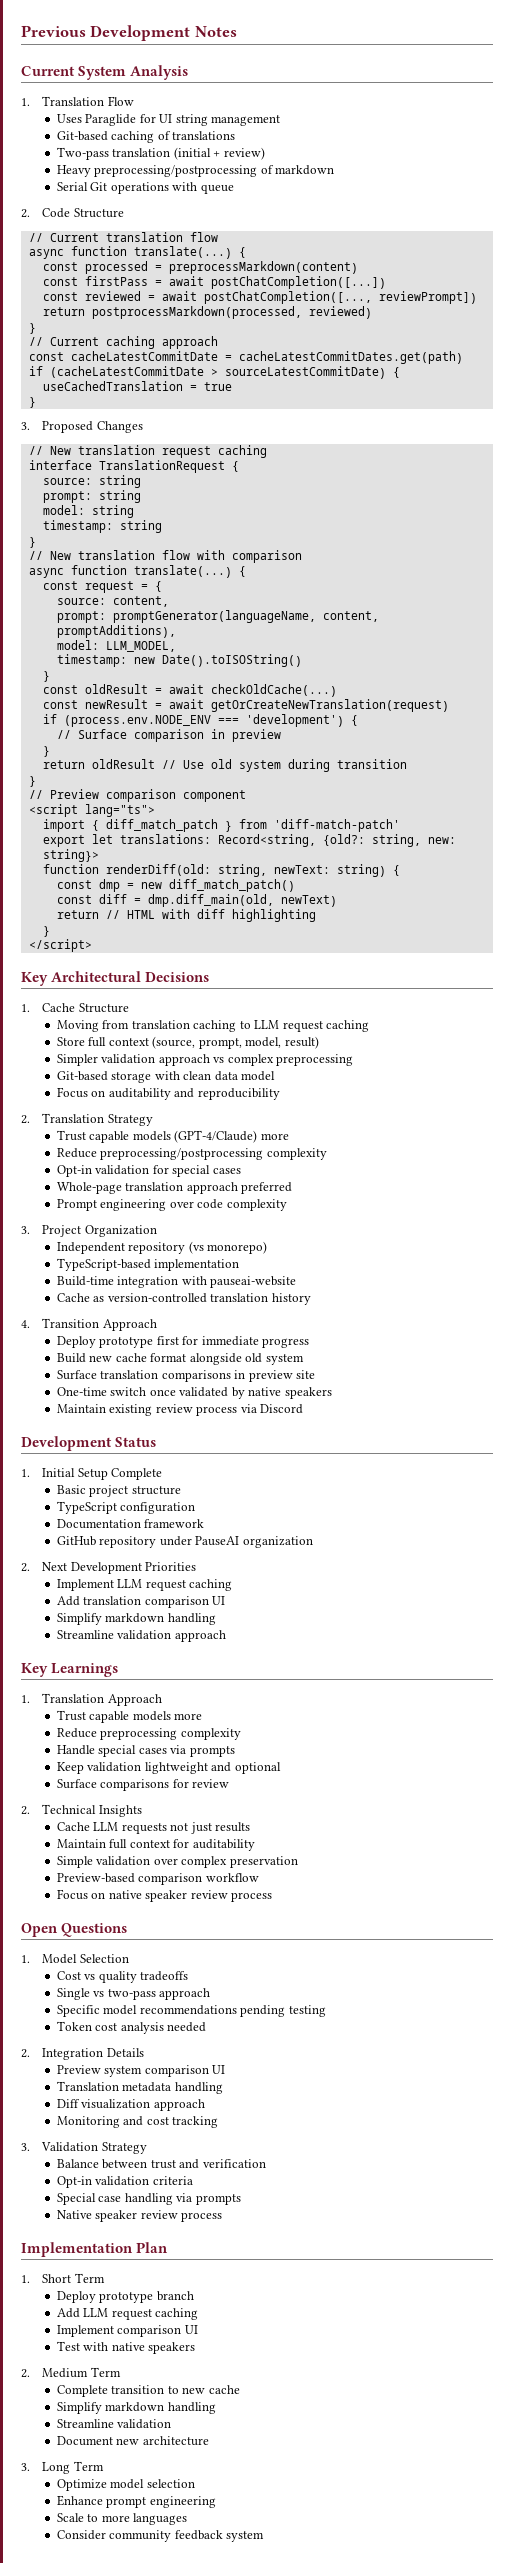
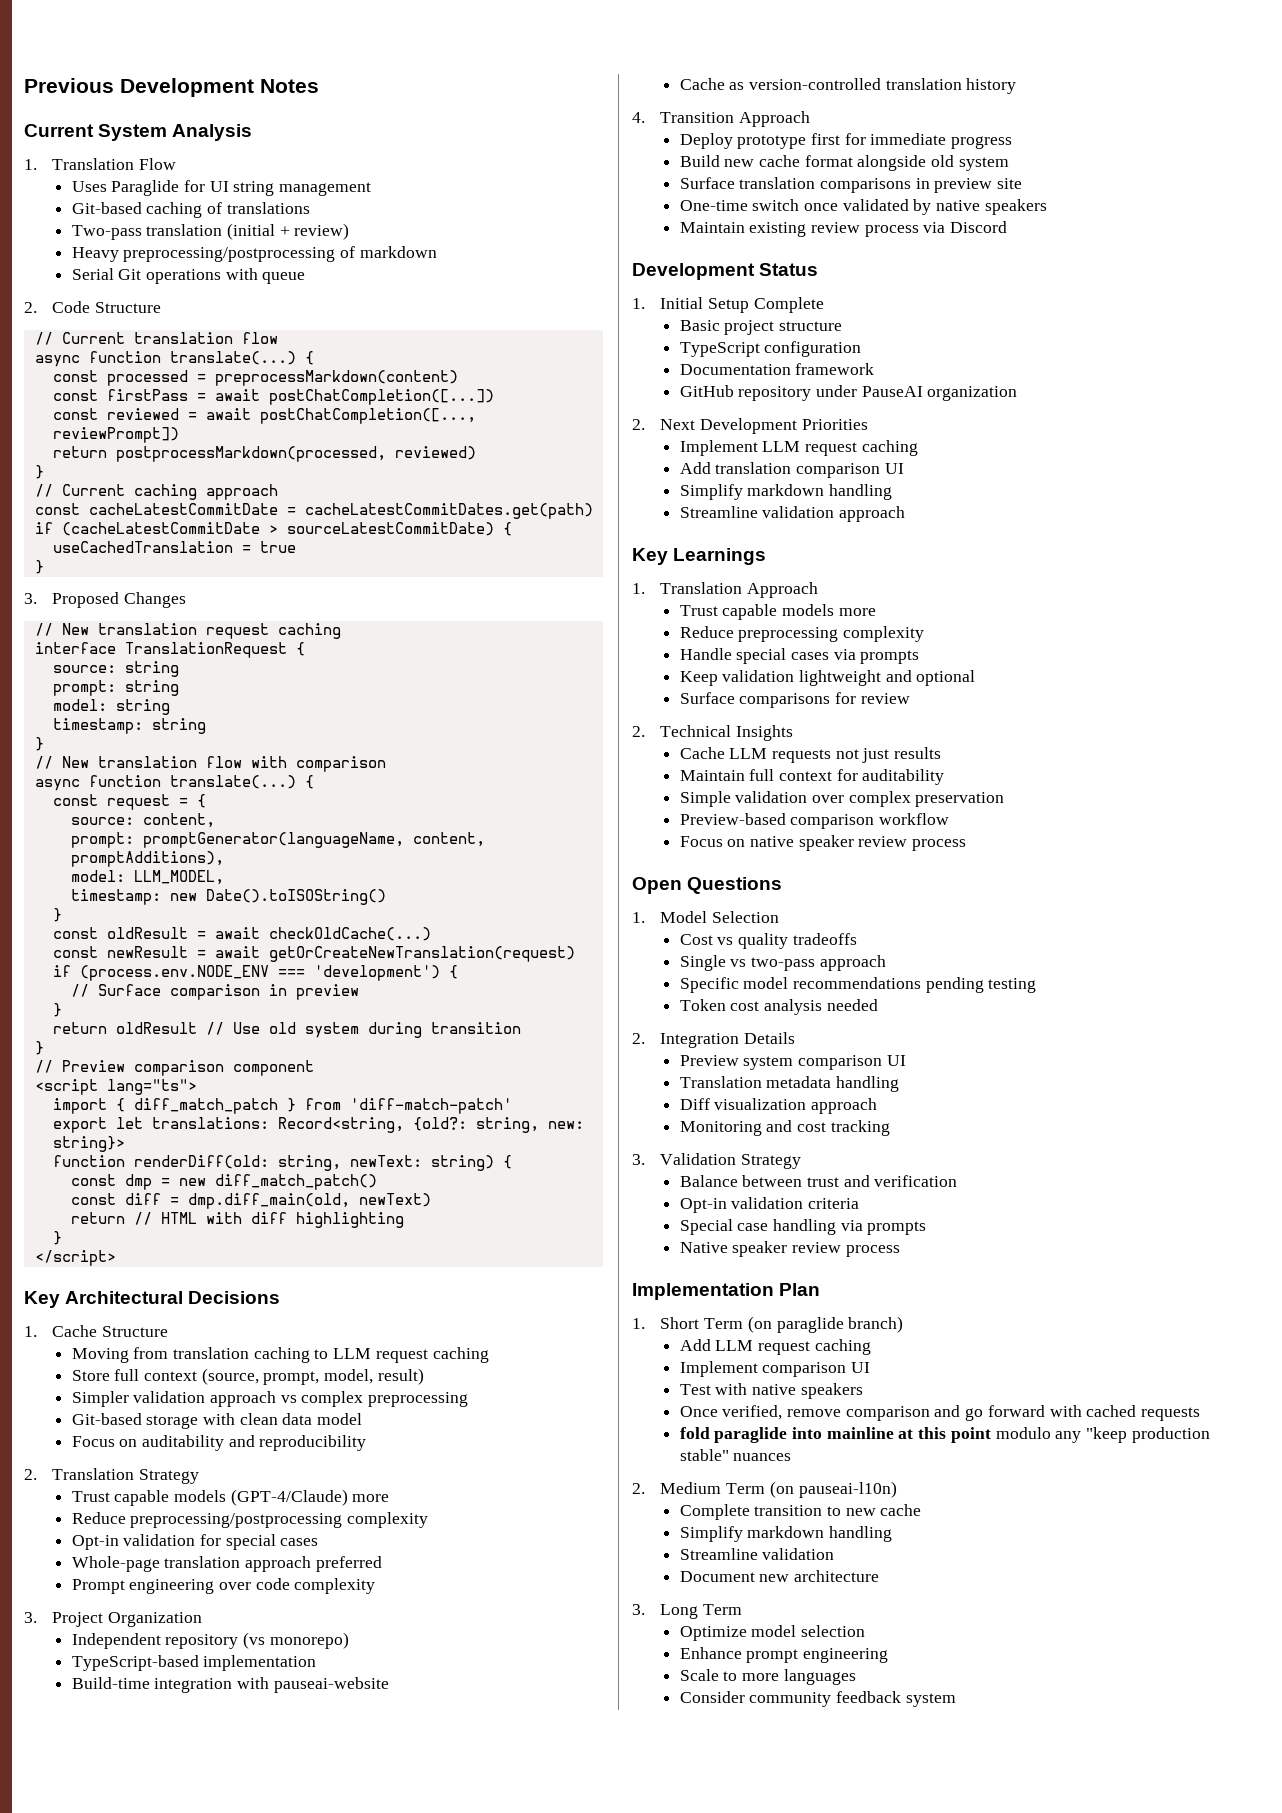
- 1. Short Term
- Deploy prototype branch
+ 1. Short Term (on paraglide branch)
+ Once verified, remove comparison and go forward with cached requests
+ fold paraglide into mainline at this point modulo any "keep production stable" nuances
- 2. Medium Term
+ 2. Medium Term (on pauseai-l10n)

